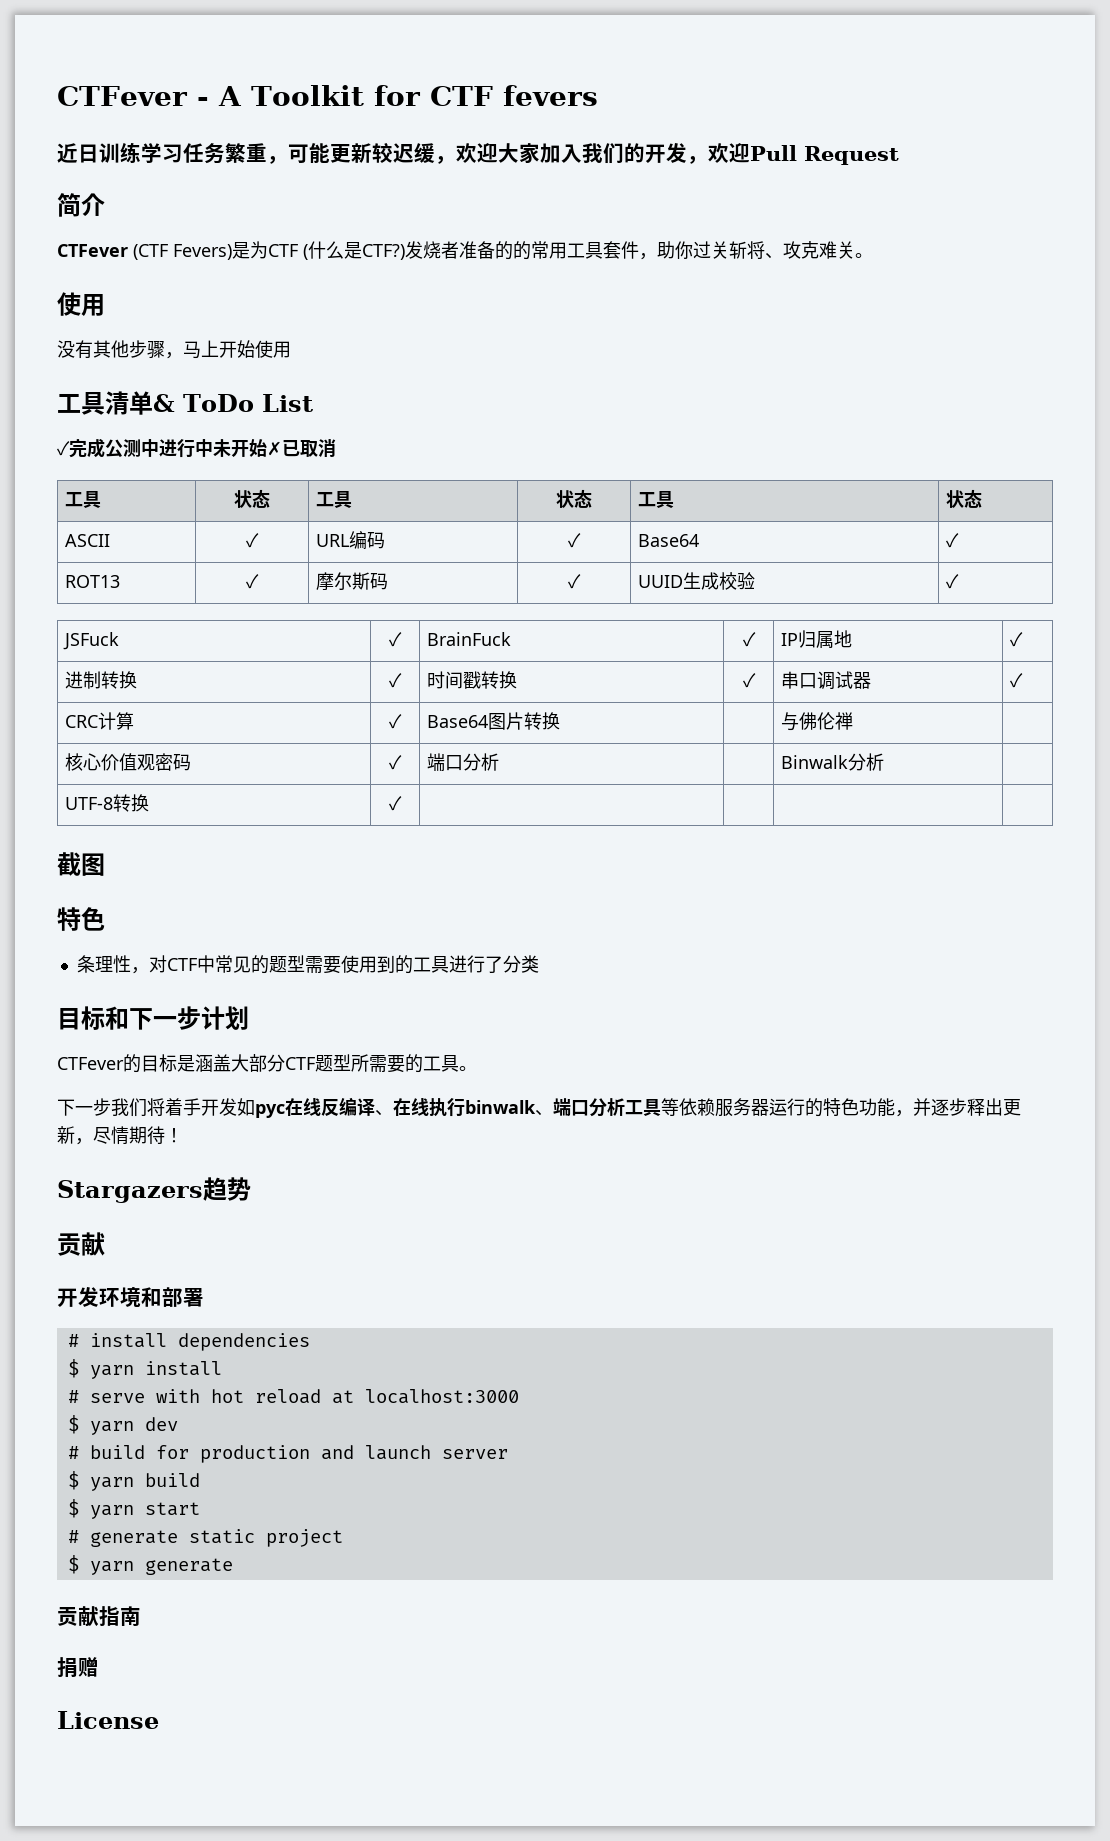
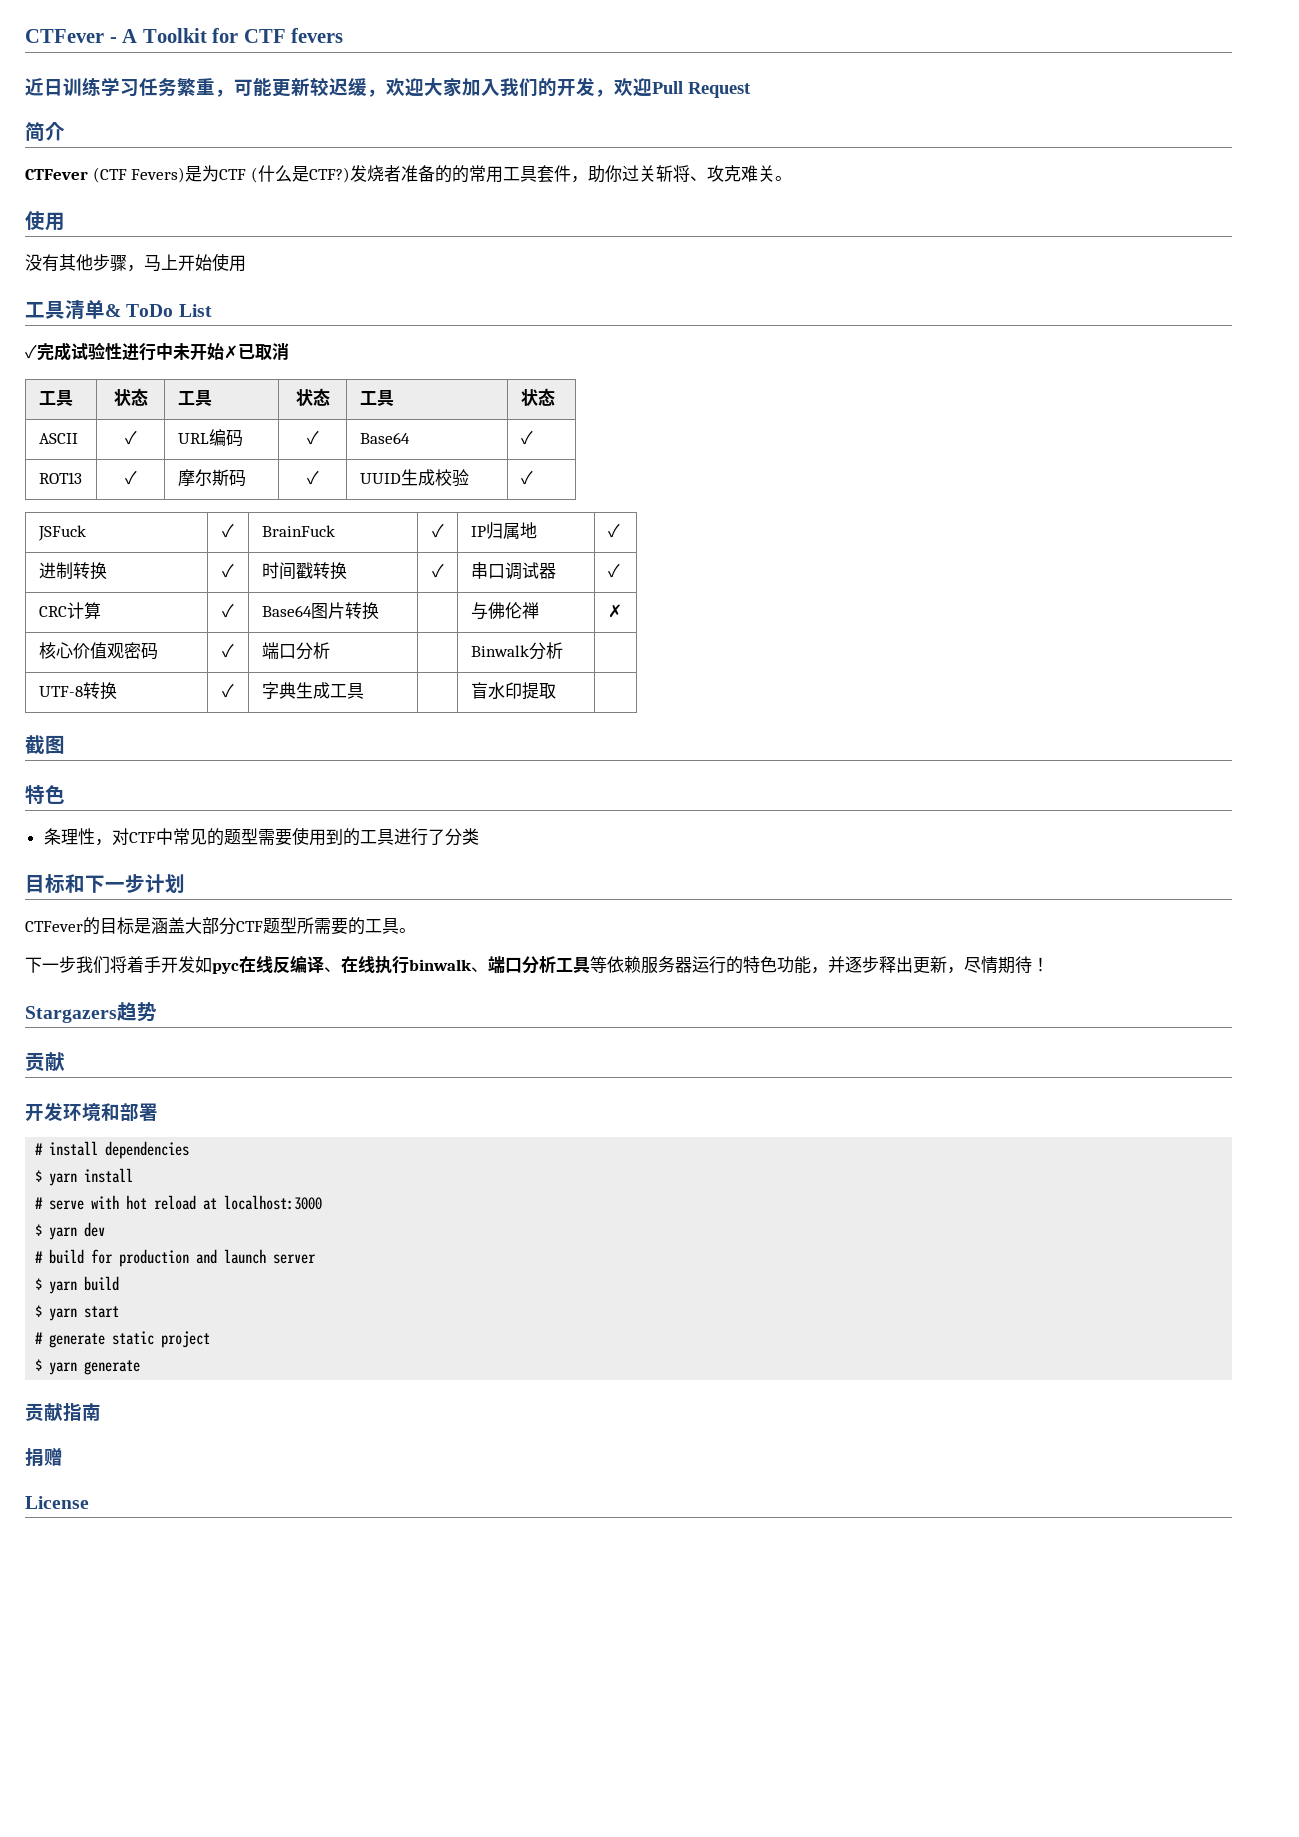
- ✓完成公测中进行中未开始✗已取消
+ ✓完成试验性进行中未开始✗已取消
- CRC计算 | ✓ | Base64图片转换 | | 与佛伦禅 |
+ CRC计算 | ✓ | Base64图片转换 | | 与佛伦禅 | ✗
- UTF-8转换 | ✓ | | | |
+ UTF-8转换 | ✓ | 字典生成工具 | | 盲水印提取 |

